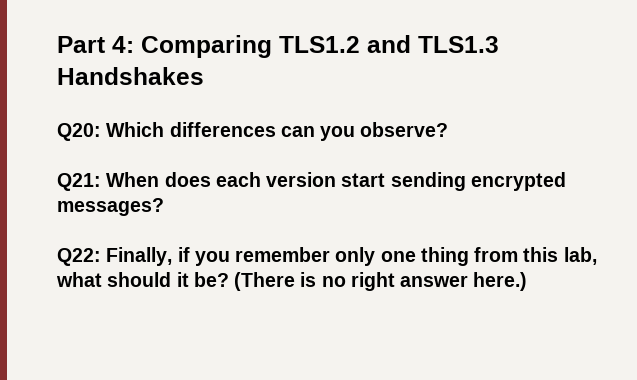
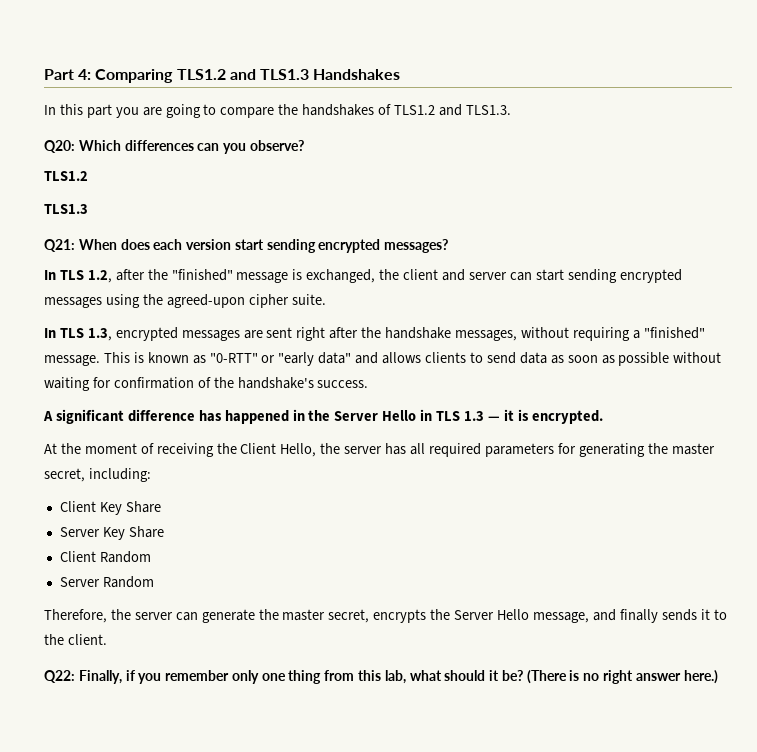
+ In this part you are going to compare the handshakes of TLS1.2 and TLS1.3.
  Q20: Which differences can you observe?
+ TLS1.2
+ TLS1.3
+ In TLS 1.2, after the "finished" message is exchanged, the client and server can start sending encrypted messages using the agreed-upon cipher suite.
+ In TLS 1.3, encrypted messages are sent right after the handshake messages, without requiring a "finished" message. This is known as "0-RTT" or "early data" and allows clients to send data as soon as possible without waiting for confirmation of the handshake's success.
+ A significant difference has happened in the Server Hello in TLS 1.3 — it is encrypted.
+ At the moment of receiving the Client Hello, the server has all required parameters for generating the master secret, including:
+ Client Key Share
+ Server Key Share
+ Client Random
+ Server Random
+ Therefore, the server can generate the master secret, encrypts the Server Hello message, and finally sends it to the client.

